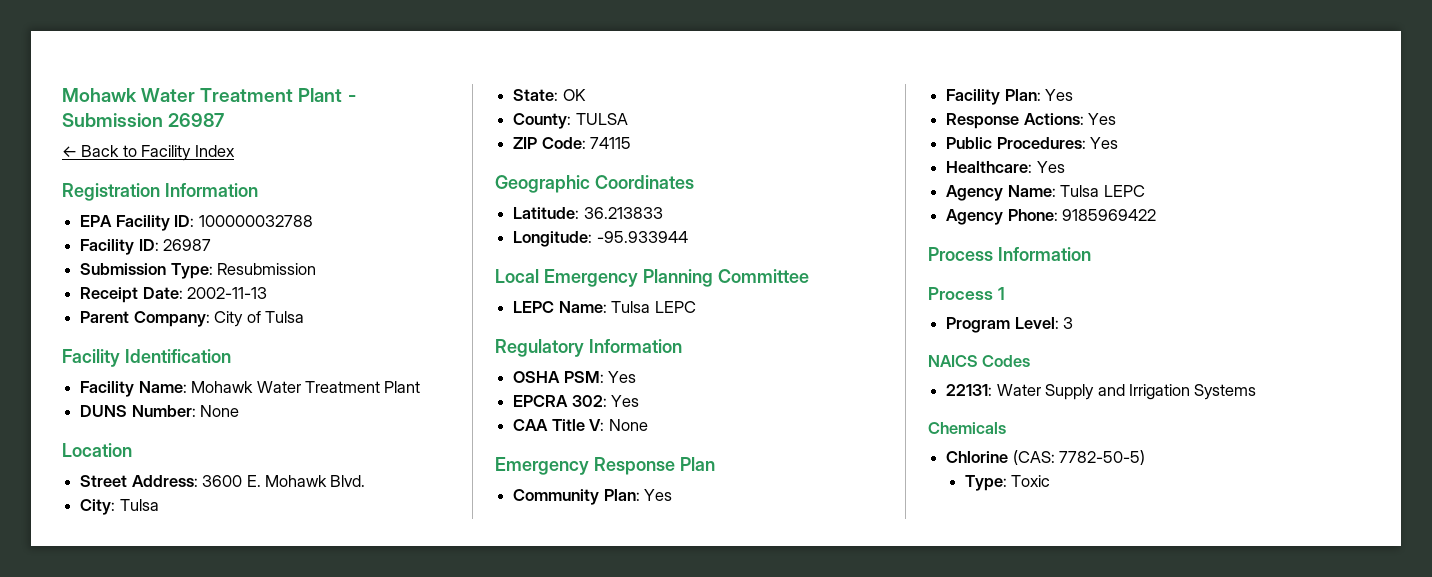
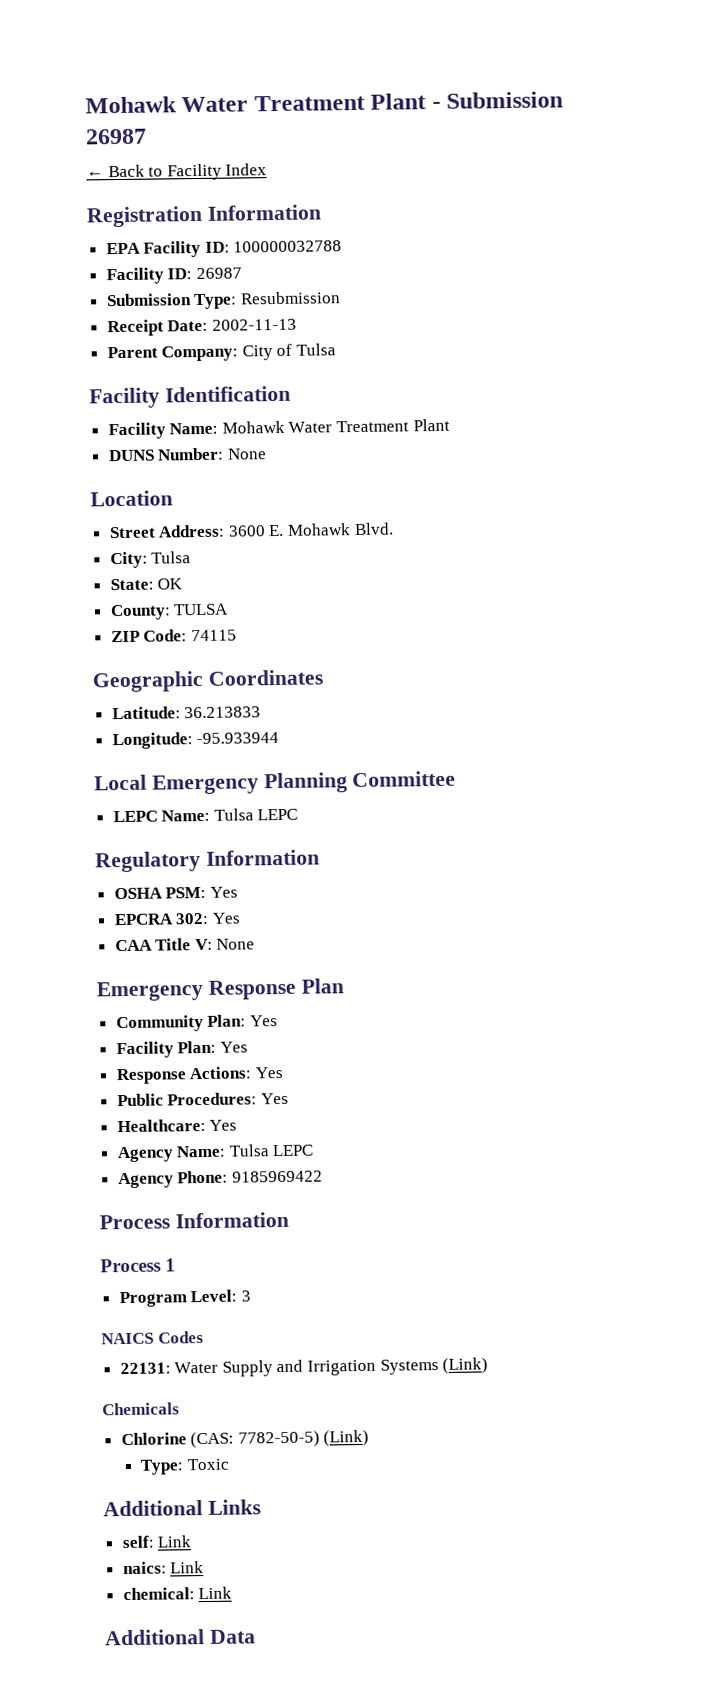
- 22131: Water Supply and Irrigation Systems
+ 22131: Water Supply and Irrigation Systems (Link)
- Chlorine (CAS: 7782-50-5)
+ Chlorine (CAS: 7782-50-5) (Link)
+ Additional Links
+ self: Link
+ naics: Link
+ chemical: Link
+ Additional Data

